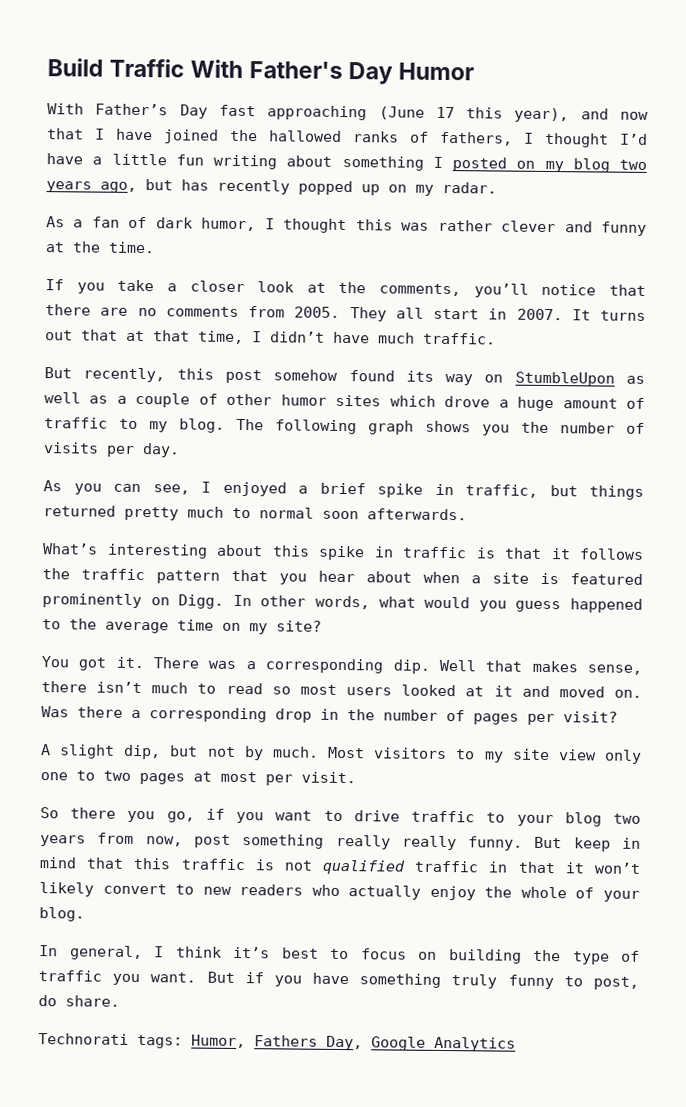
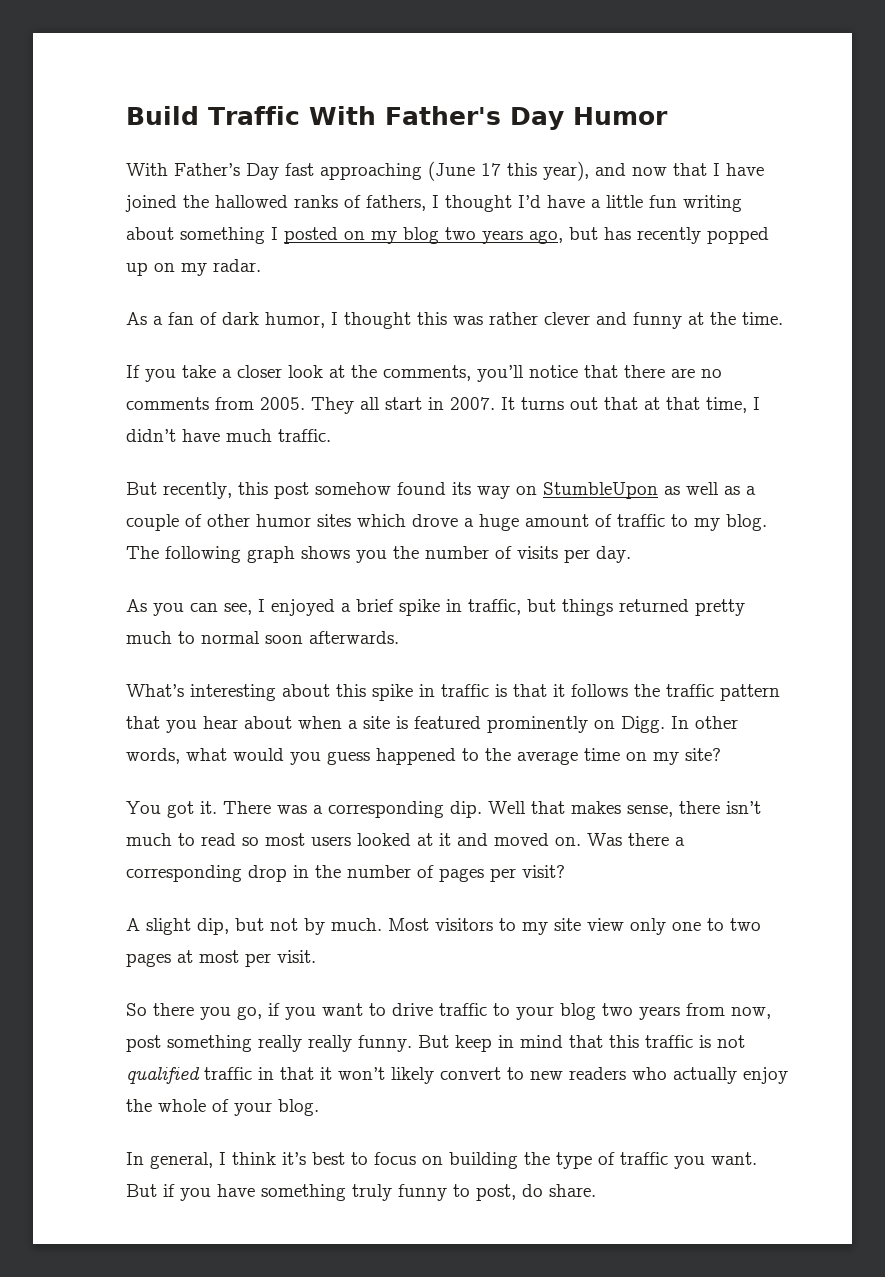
- Technorati tags: Humor, Fathers Day, Google Analytics

